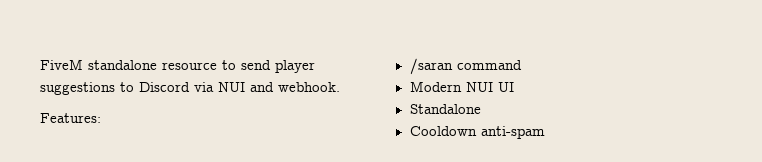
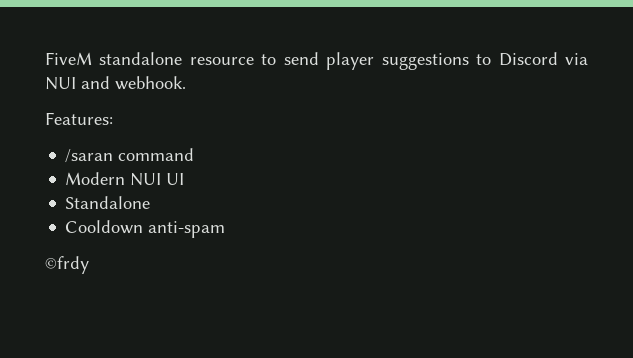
+ ©frdy

